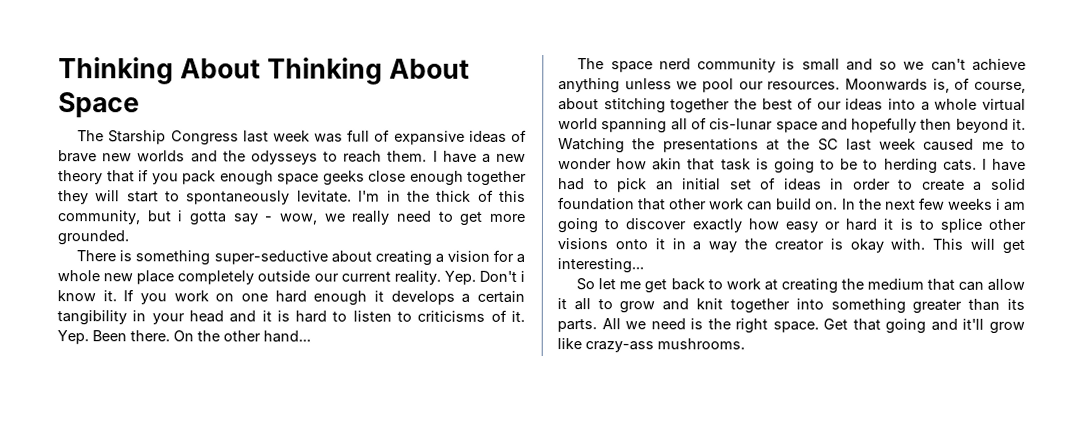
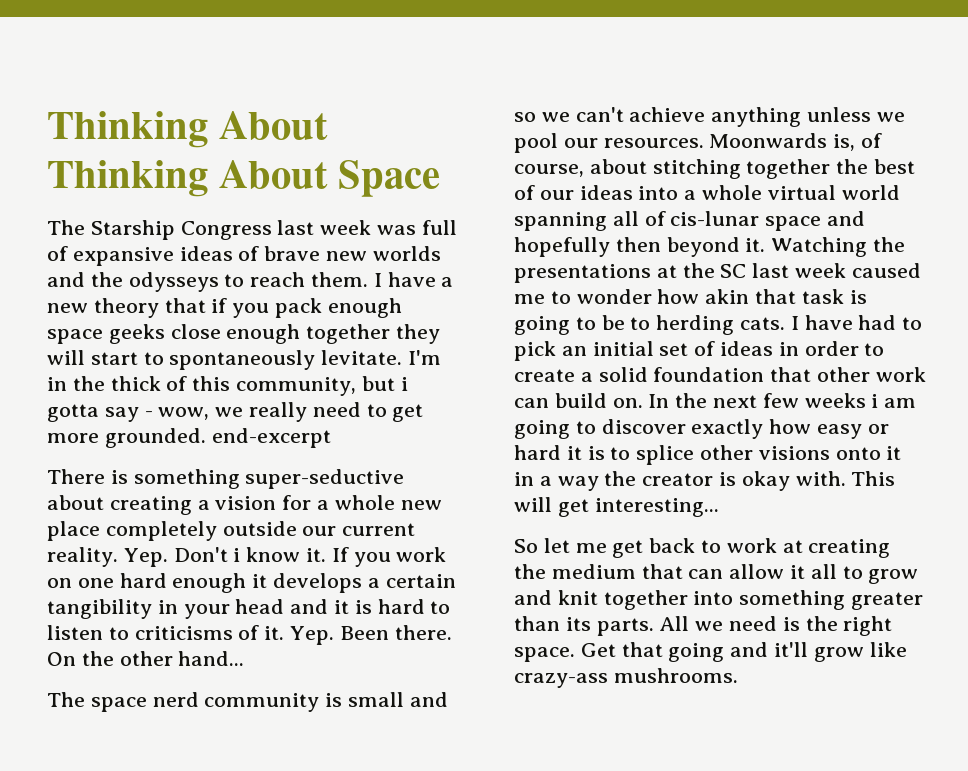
- I'm in the thick of this community, but i gotta say - wow, we really need to get more grounded.
+ I'm in the thick of this community, but i gotta say - wow, we really need to get more grounded. end-excerpt

